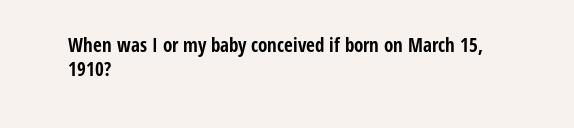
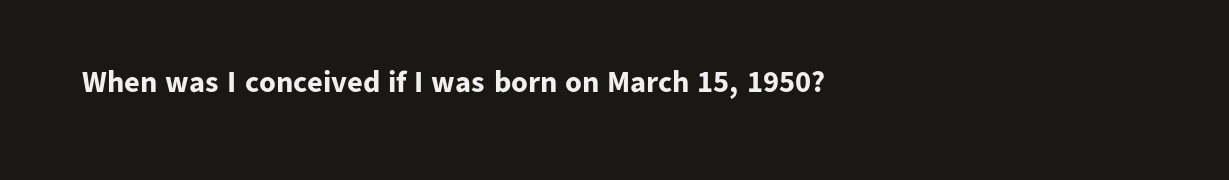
- When was I or my baby conceived if born on March 15, 1910?
+ When was I conceived if I was born on March 15, 1950?

